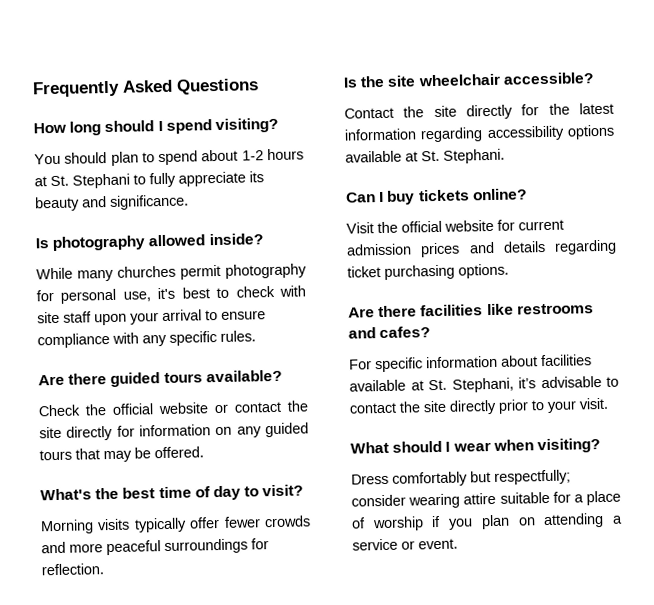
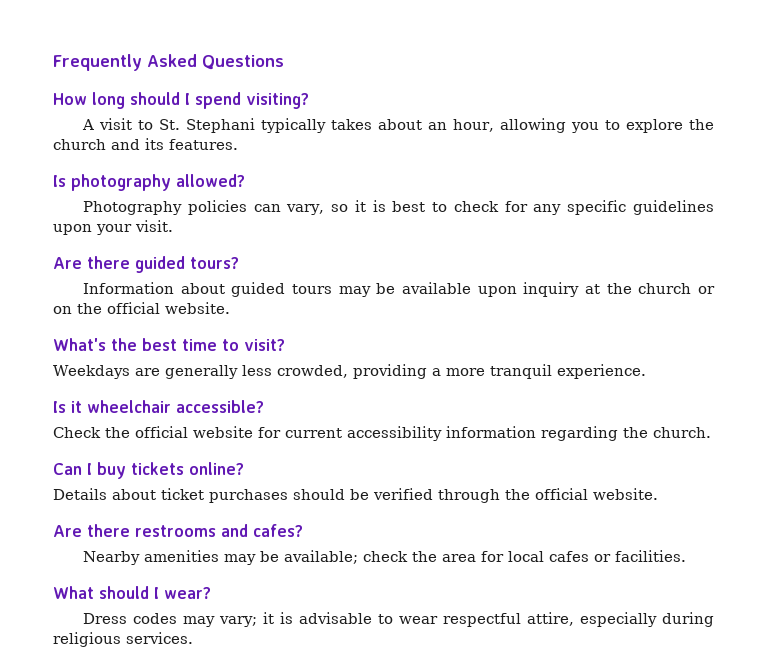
- You should plan to spend about 1-2 hours at St. Stephani to fully appreciate its beauty and significance.
- Is photography allowed inside?
- While many churches permit photography for personal use, it's best to check with site staff upon your arrival to ensure compliance with any specific rules.
- Are there guided tours available?
- Check the official website or contact the site directly for information on any guided tours that may be offered.
- What's the best time of day to visit?
- Morning visits typically offer fewer crowds and more peaceful surroundings for reflection.
- Is the site wheelchair accessible?
- Contact the site directly for the latest information regarding accessibility options available at St. Stephani.
+ A visit to St. Stephani typically takes about an hour, allowing you to explore the church and its features.
+ Is photography allowed?
+ Photography policies can vary, so it is best to check for any specific guidelines upon your visit.
+ Are there guided tours?
+ Information about guided tours may be available upon inquiry at the church or on the official website.
+ What's the best time to visit?
+ Weekdays are generally less crowded, providing a more tranquil experience.
+ Is it wheelchair accessible?
+ Check the official website for current accessibility information regarding the church.
- Visit the official website for current admission prices and details regarding ticket purchasing options.
- Are there facilities like restrooms and cafes?
+ Details about ticket purchases should be verified through the official website.
+ Are there restrooms and cafes?
- For specific information about facilities available at St. Stephani, it’s advisable to contact the site directly prior to your visit.
- What should I wear when visiting?
- Dress comfortably but respectfully; consider wearing attire suitable for a place of worship if you plan on attending a service or event.
+ Nearby amenities may be available; check the area for local cafes or facilities.
+ What should I wear?
+ Dress codes may vary; it is advisable to wear respectful attire, especially during religious services.

